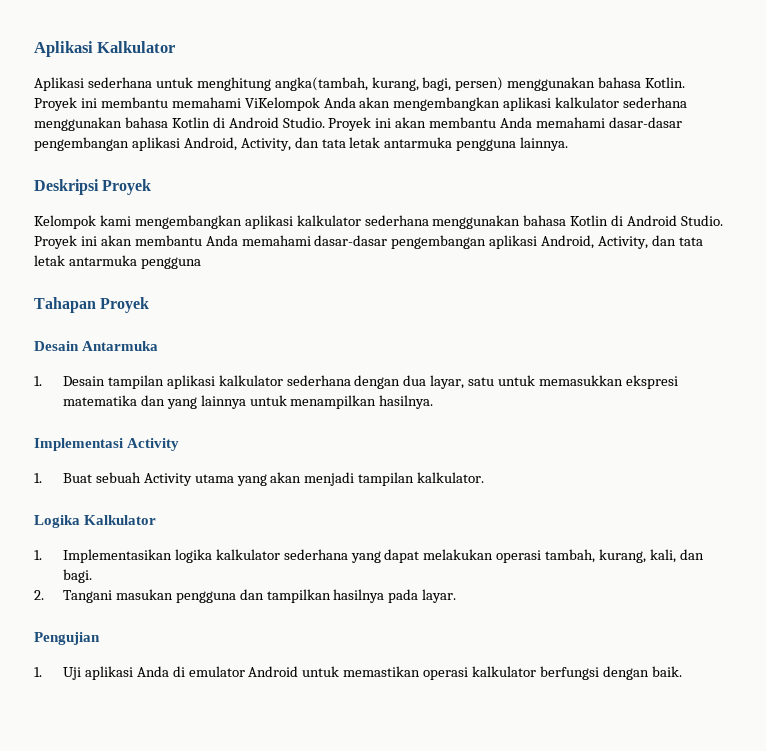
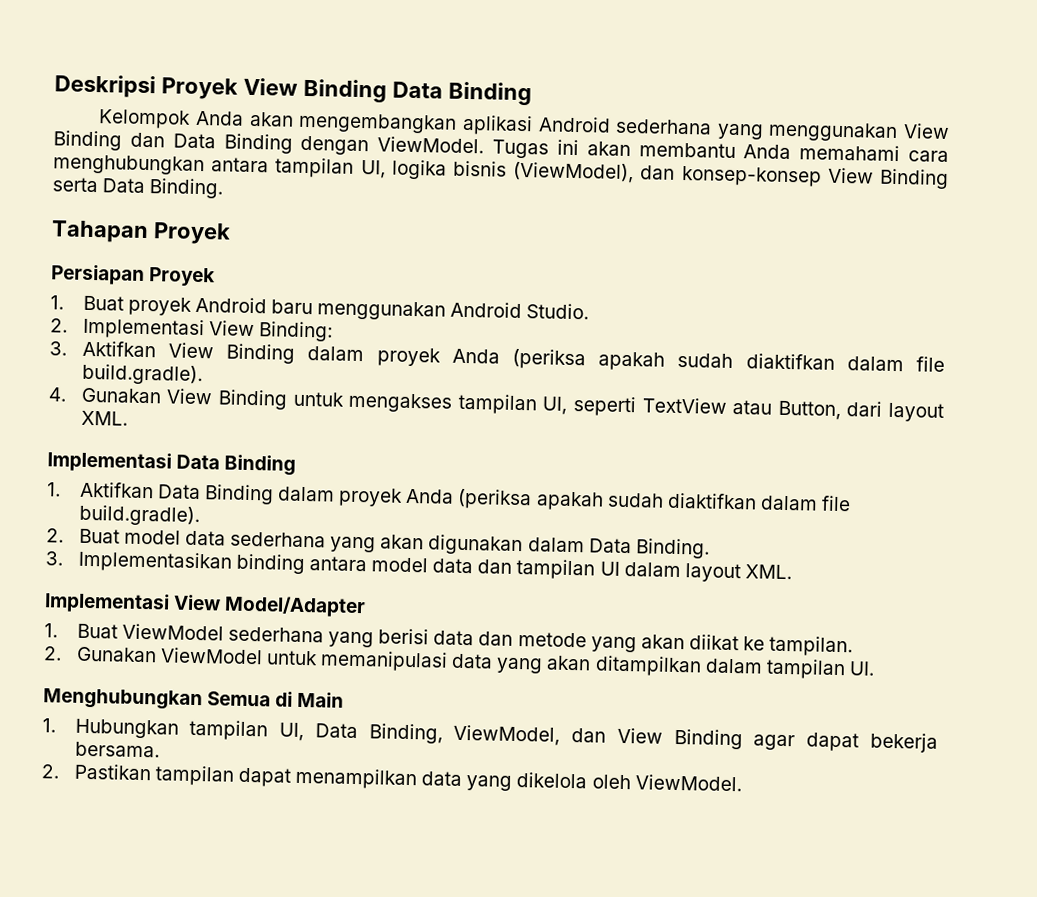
- Aplikasi Kalkulator
- Aplikasi sederhana untuk menghitung angka(tambah, kurang, bagi, persen) menggunakan bahasa Kotlin. Proyek ini membantu memahami ViKelompok Anda akan mengembangkan aplikasi kalkulator sederhana menggunakan bahasa Kotlin di Android Studio. Proyek ini akan membantu Anda memahami dasar-dasar pengembangan aplikasi Android, Activity, dan tata letak antarmuka pengguna lainnya.
- Deskripsi Proyek
- Kelompok kami mengembangkan aplikasi kalkulator sederhana menggunakan bahasa Kotlin di Android Studio. Proyek ini akan membantu Anda memahami dasar-dasar pengembangan aplikasi Android, Activity, dan tata letak antarmuka pengguna
+ Deskripsi Proyek View Binding Data Binding
+ Kelompok Anda akan mengembangkan aplikasi Android sederhana yang menggunakan View Binding dan Data Binding dengan ViewModel. Tugas ini akan membantu Anda memahami cara menghubungkan antara tampilan UI, logika bisnis (ViewModel), dan konsep-konsep View Binding serta Data Binding.
  Tahapan Proyek
- Desain Antarmuka
- 1. Desain tampilan aplikasi kalkulator sederhana dengan dua layar, satu untuk memasukkan ekspresi matematika dan yang lainnya untuk menampilkan hasilnya.
- Implementasi Activity
- 1. Buat sebuah Activity utama yang akan menjadi tampilan kalkulator.
- Logika Kalkulator
- 1. Implementasikan logika kalkulator sederhana yang dapat melakukan operasi tambah, kurang, kali, dan bagi.
- 2. Tangani masukan pengguna dan tampilkan hasilnya pada layar.
- Pengujian
- 1. Uji aplikasi Anda di emulator Android untuk memastikan operasi kalkulator berfungsi dengan baik.
+ Persiapan Proyek
+ 1. Buat proyek Android baru menggunakan Android Studio.
+ 2. Implementasi View Binding:
+ 3. Aktifkan View Binding dalam proyek Anda (periksa apakah sudah diaktifkan dalam file build.gradle).
+ 4. Gunakan View Binding untuk mengakses tampilan UI, seperti TextView atau Button, dari layout XML.
+ Implementasi Data Binding
+ 1. Aktifkan Data Binding dalam proyek Anda (periksa apakah sudah diaktifkan dalam file build.gradle).
+ 2. Buat model data sederhana yang akan digunakan dalam Data Binding.
+ 3. Implementasikan binding antara model data dan tampilan UI dalam layout XML.
+ Implementasi View Model/Adapter
+ 1. Buat ViewModel sederhana yang berisi data dan metode yang akan diikat ke tampilan.
+ 2. Gunakan ViewModel untuk memanipulasi data yang akan ditampilkan dalam tampilan UI.
+ Menghubungkan Semua di Main
+ 1. Hubungkan tampilan UI, Data Binding, ViewModel, dan View Binding agar dapat bekerja bersama.
+ 2. Pastikan tampilan dapat menampilkan data yang dikelola oleh ViewModel.

